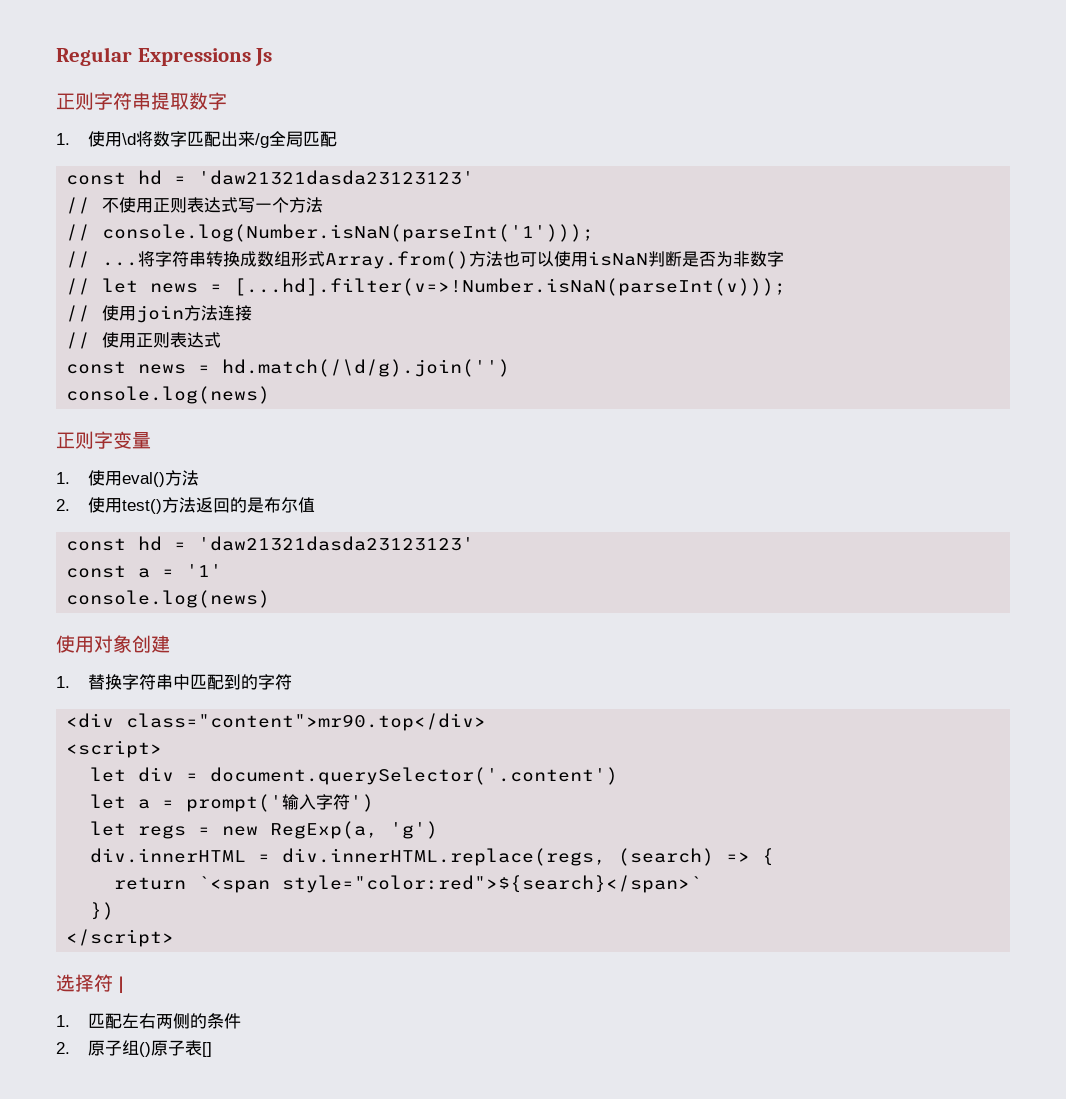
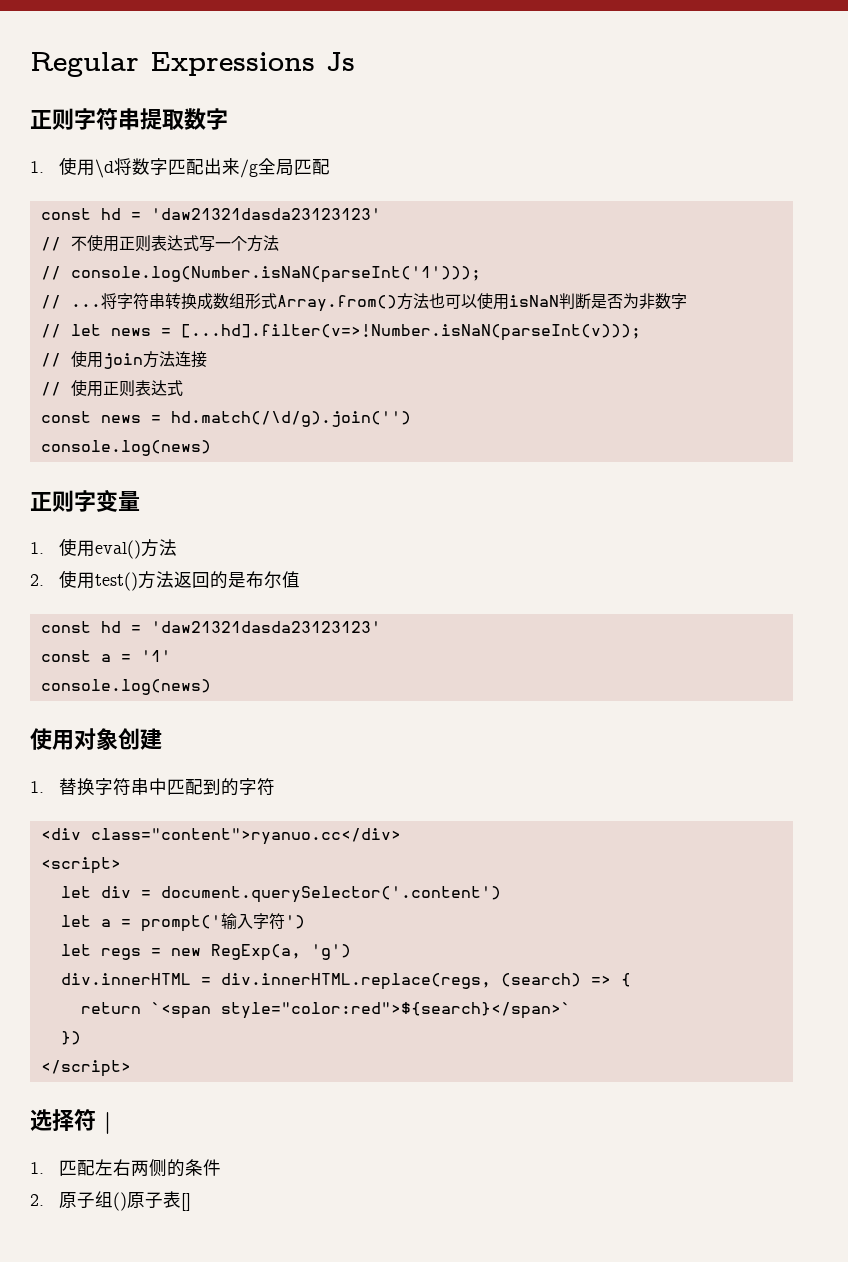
- <div class="content">mr90.top</div>
+ <div class="content">ryanuo.cc</div>

